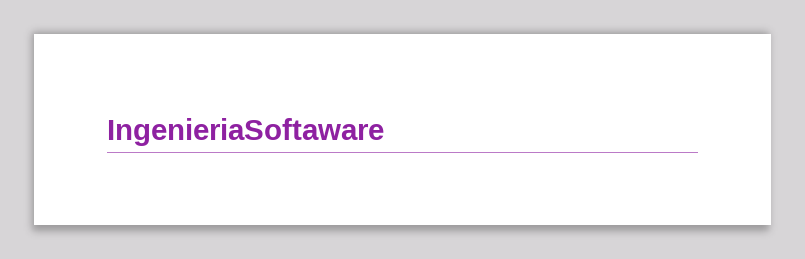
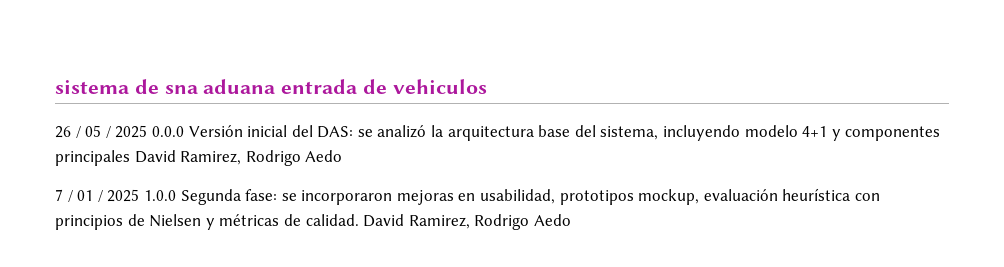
- IngenieriaSoftaware
+ sistema de sna aduana entrada de vehiculos
+ 26 / 05 / 2025 0.0.0 Versión inicial del DAS: se analizó la arquitectura base del sistema, incluyendo modelo 4+1 y componentes principales David Ramirez, Rodrigo Aedo
+ 7 / 01 / 2025 1.0.0 Segunda fase: se incorporaron mejoras en usabilidad, prototipos mockup, evaluación heurística con principios de Nielsen y métricas de calidad. David Ramirez, Rodrigo Aedo

